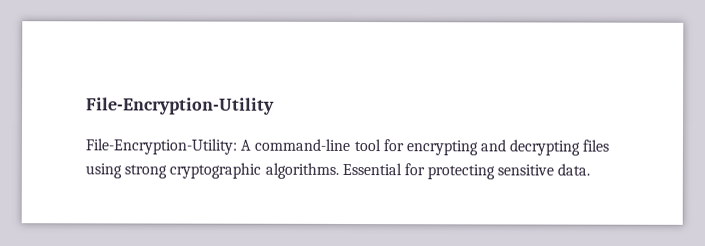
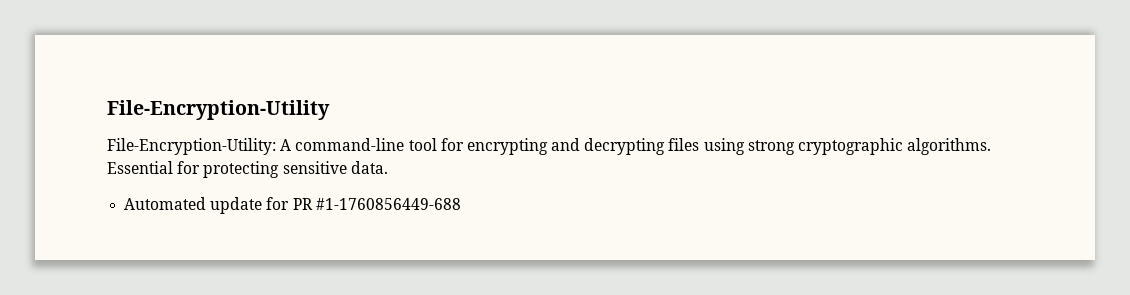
+ Automated update for PR #1-1760856449-688

